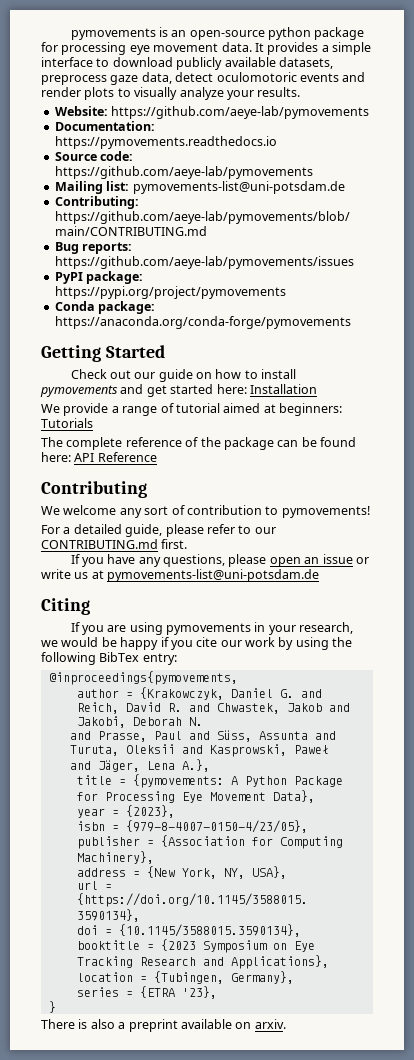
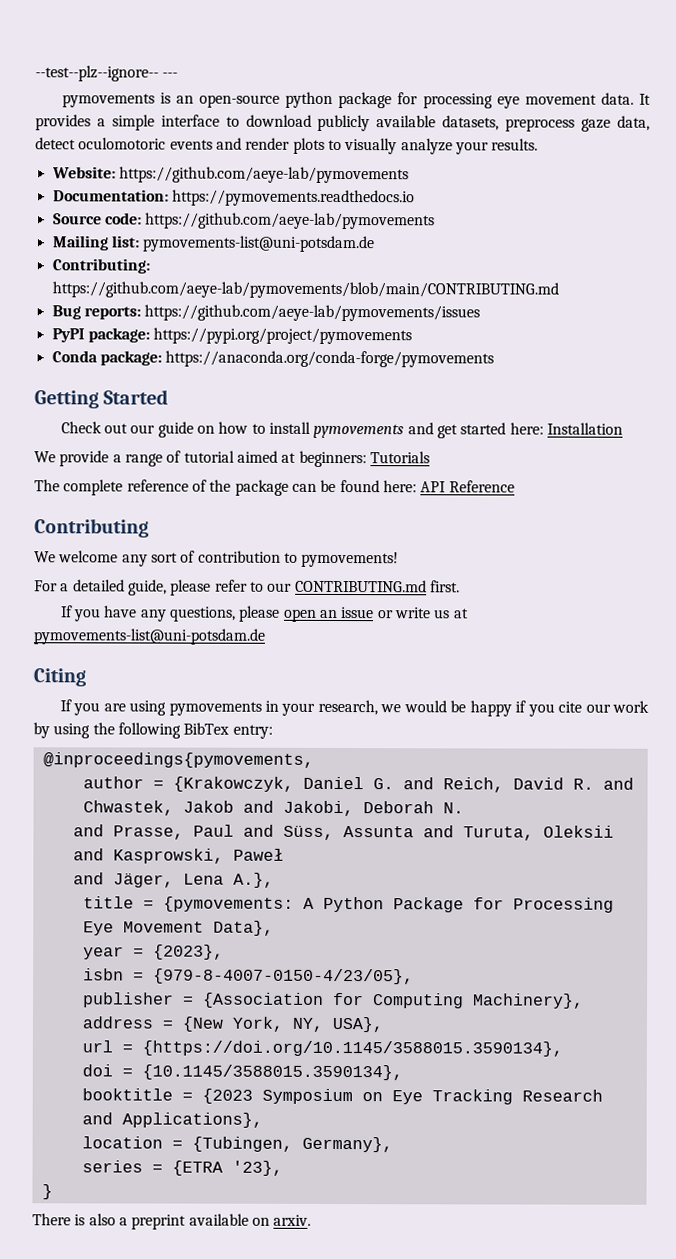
+ --test--plz--ignore-- ---

